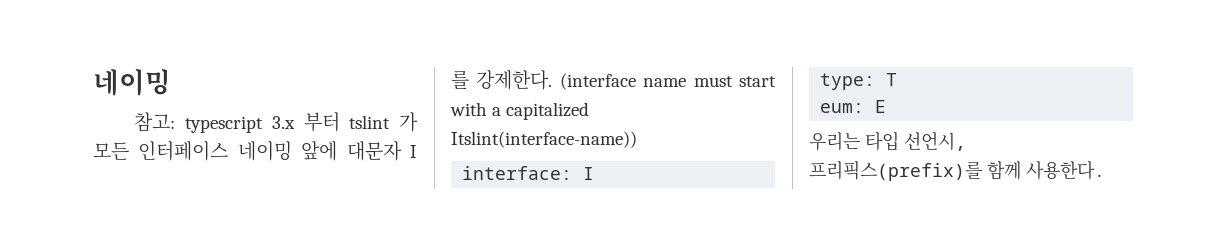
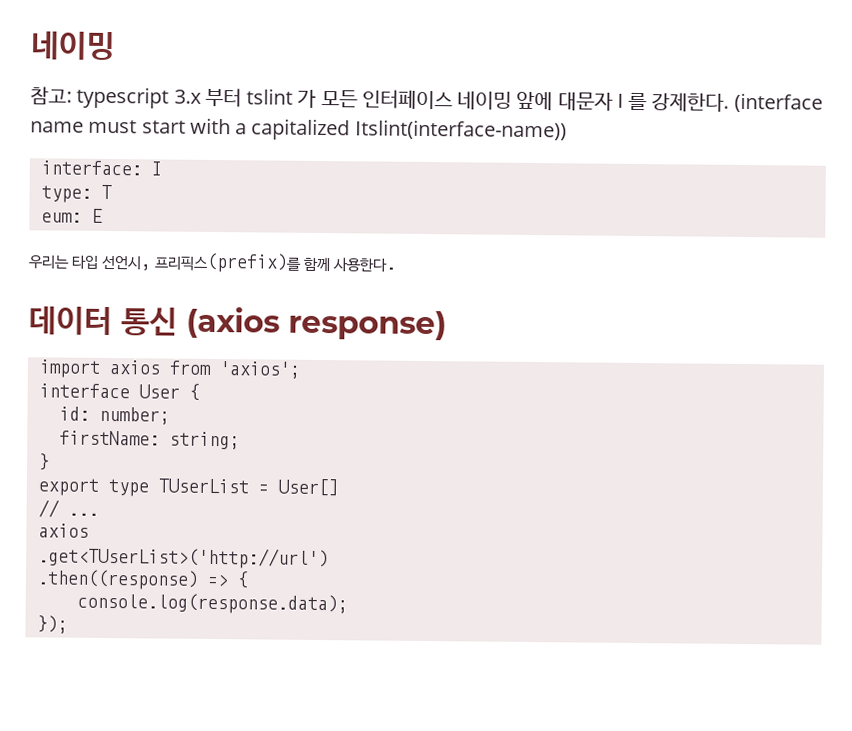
+ 데이터 통신 (axios response)
+ import axios from 'axios';
+ interface User {
+ id: number;
+ firstName: string;
+ }
+ export type TUserList = User[]
+ // ...
+ axios
+ .get<TUserList>('http://url')
+ .then((response) => {
+ console.log(response.data);
+ });

